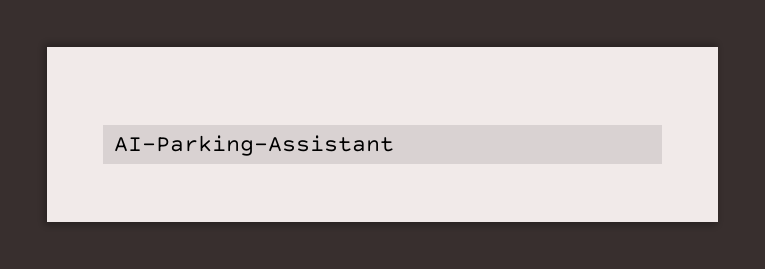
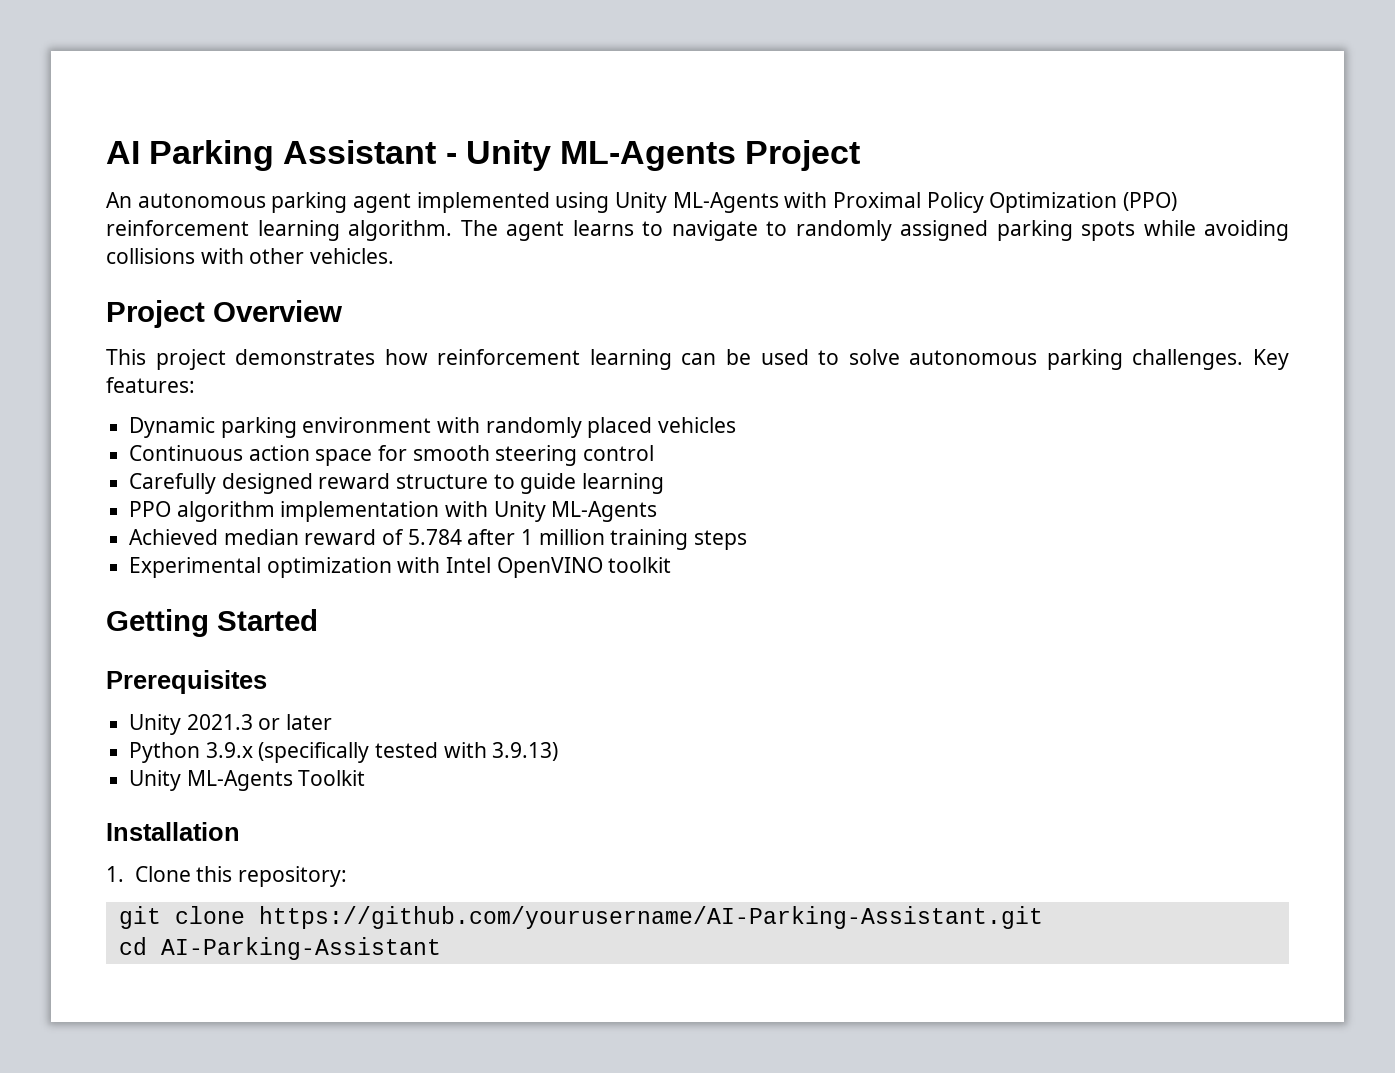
- AI-Parking-Assistant
+ AI Parking Assistant - Unity ML-Agents Project
+ An autonomous parking agent implemented using Unity ML-Agents with Proximal Policy Optimization (PPO) reinforcement learning algorithm. The agent learns to navigate to randomly assigned parking spots while avoiding collisions with other vehicles.
+ Project Overview
+ This project demonstrates how reinforcement learning can be used to solve autonomous parking challenges. Key features:
+ Dynamic parking environment with randomly placed vehicles
+ Continuous action space for smooth steering control
+ Carefully designed reward structure to guide learning
+ PPO algorithm implementation with Unity ML-Agents
+ Achieved median reward of 5.784 after 1 million training steps
+ Experimental optimization with Intel OpenVINO toolkit
+ Getting Started
+ Prerequisites
+ Unity 2021.3 or later
+ Python 3.9.x (specifically tested with 3.9.13)
+ Unity ML-Agents Toolkit
+ Installation
+ 1. Clone this repository:
+ git clone https://github.com/yourusername/AI-Parking-Assistant.git
+ cd AI-Parking-Assistant

